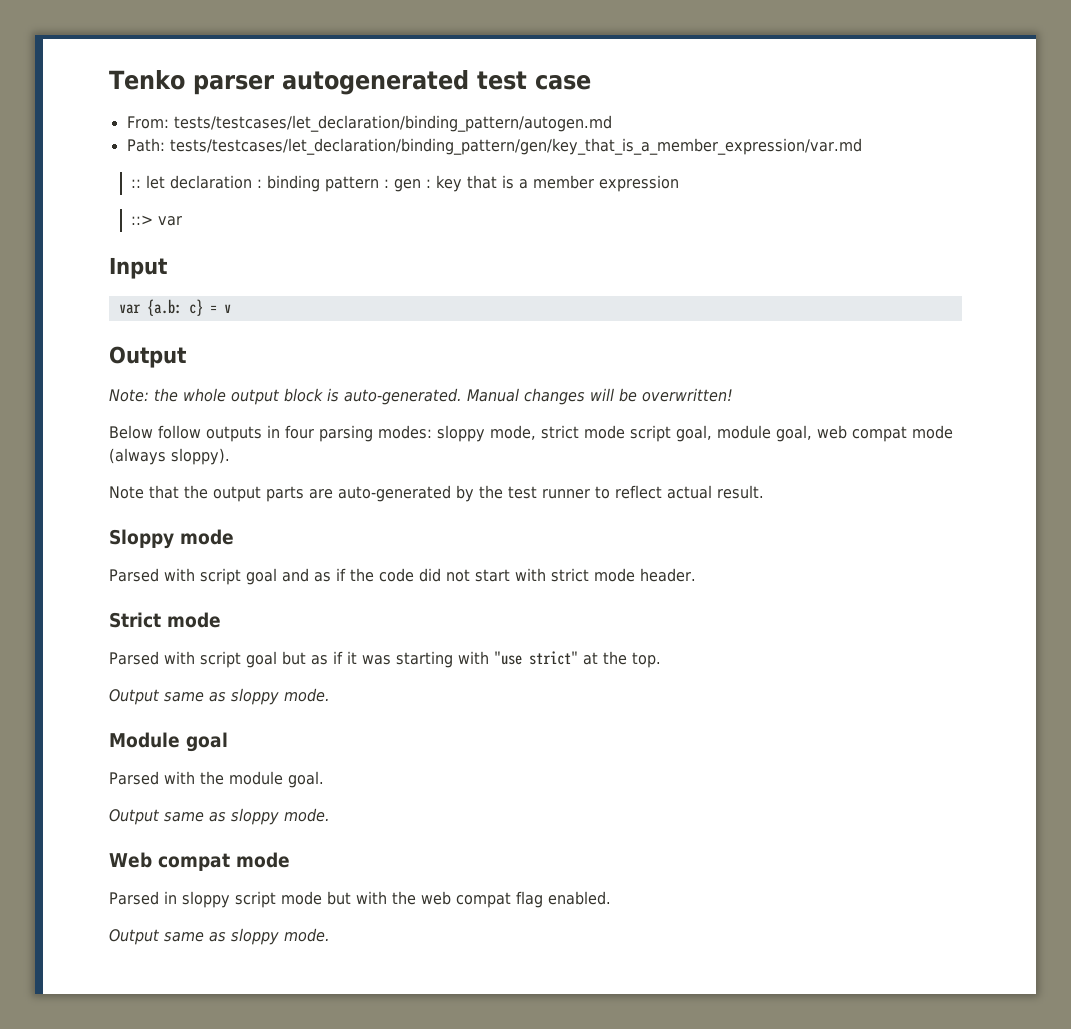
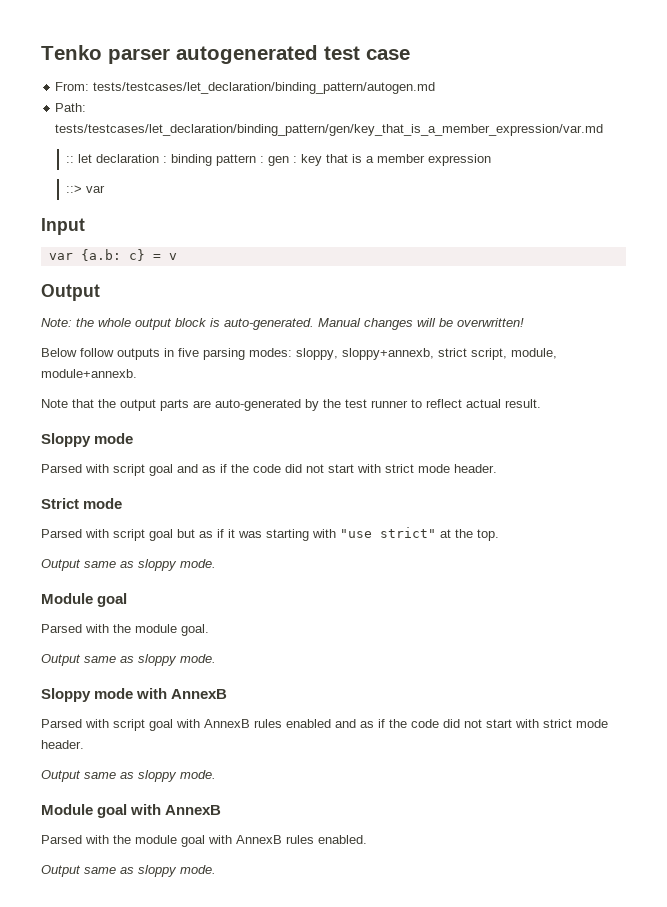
- Below follow outputs in four parsing modes: sloppy mode, strict mode script goal, module goal, web compat mode (always sloppy).
+ Below follow outputs in five parsing modes: sloppy, sloppy+annexb, strict script, module, module+annexb.
- Web compat mode
- Parsed in sloppy script mode but with the web compat flag enabled.
+ Sloppy mode with AnnexB
+ Parsed with script goal with AnnexB rules enabled and as if the code did not start with strict mode header.
+ Output same as sloppy mode.
+ Module goal with AnnexB
+ Parsed with the module goal with AnnexB rules enabled.

